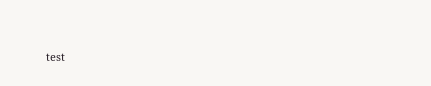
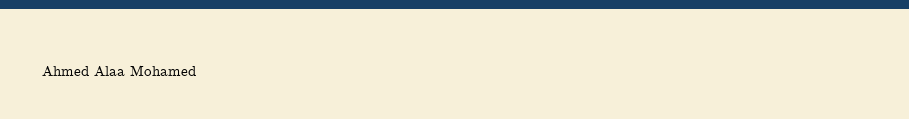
- test
+ Ahmed Alaa Mohamed

